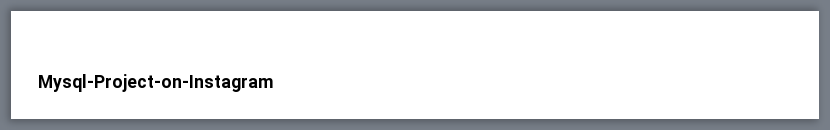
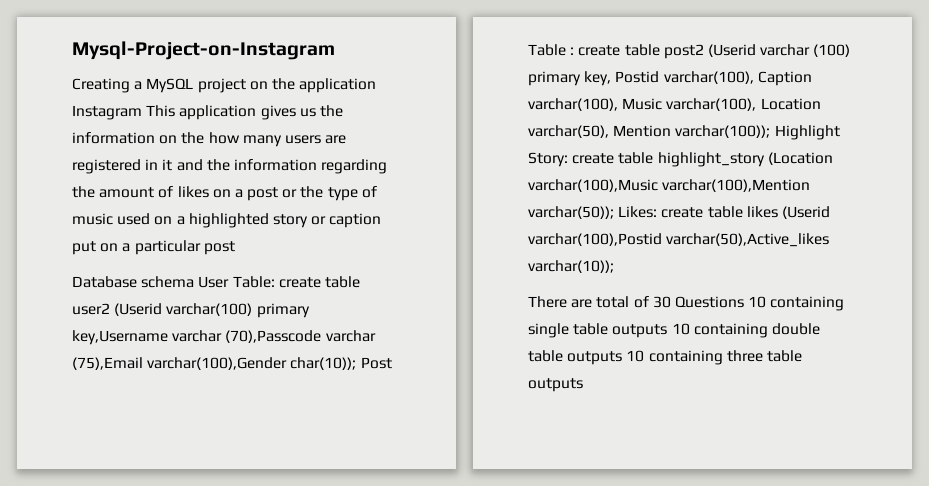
+ Creating a MySQL project on the application Instagram This application gives us the information on the how many users are registered in it and the information regarding the amount of likes on a post or the type of music used on a highlighted story or caption put on a particular post
+ Database schema User Table: create table user2 (Userid varchar(100) primary key,Username varchar (70),Passcode varchar (75),Email varchar(100),Gender char(10)); Post Table : create table post2 (Userid varchar (100) primary key, Postid varchar(100), Caption varchar(100), Music varchar(100), Location varchar(50), Mention varchar(100)); Highlight Story: create table highlight_story (Location varchar(100),Music varchar(100),Mention varchar(50)); Likes: create table likes (Userid varchar(100),Postid varchar(50),Active_likes varchar(10));
+ There are total of 30 Questions 10 containing single table outputs 10 containing double table outputs 10 containing three table outputs

